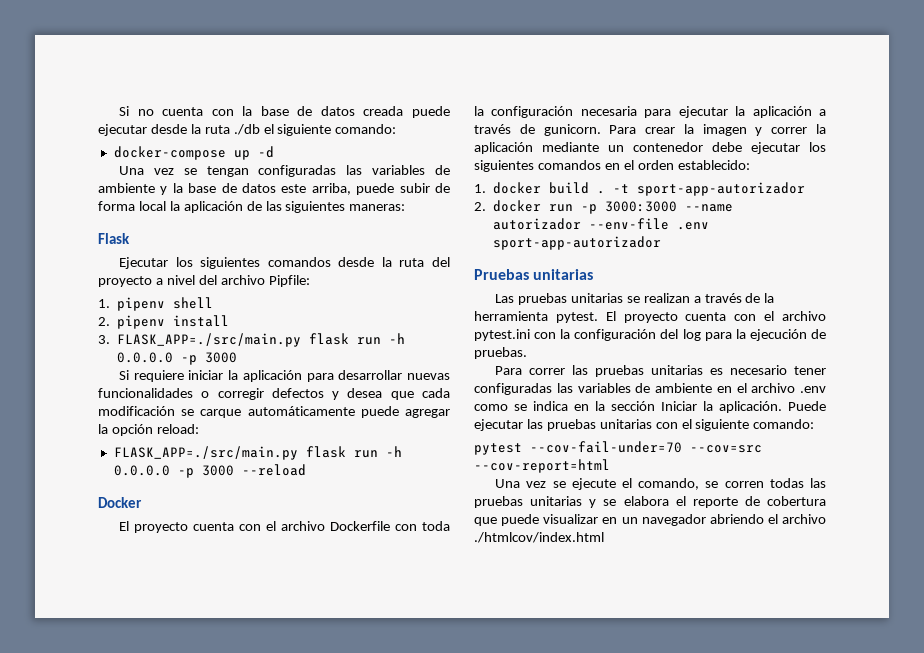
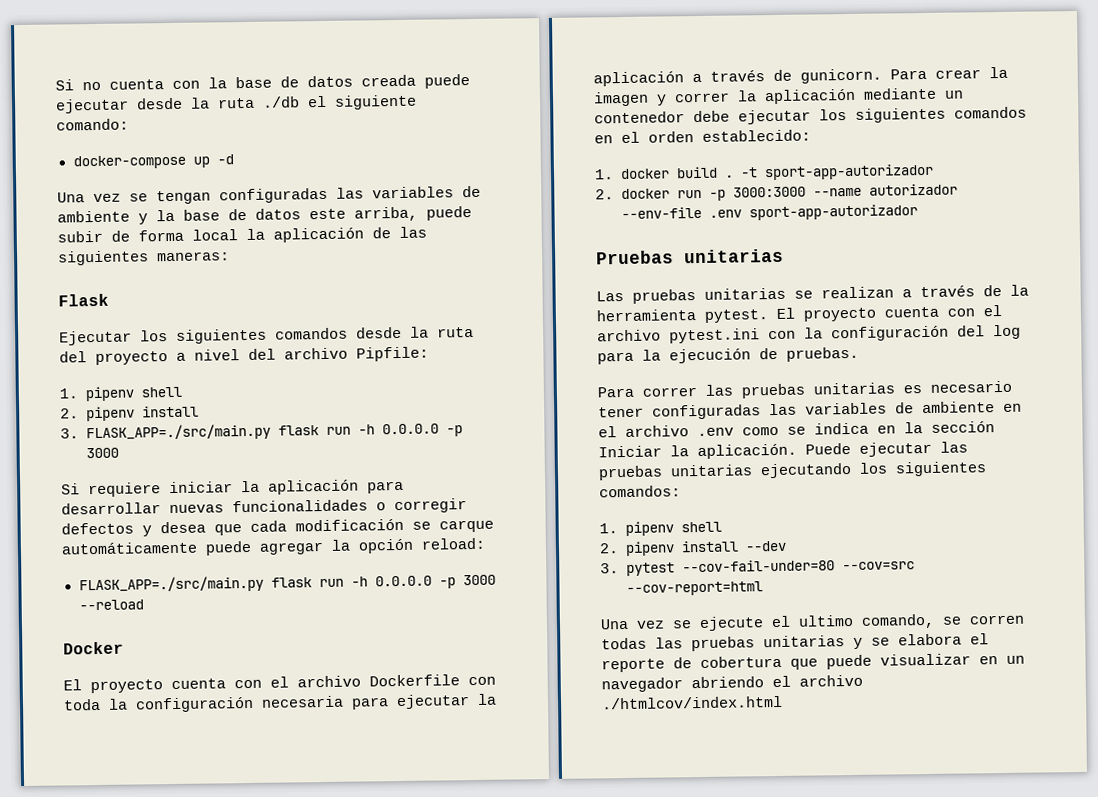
- Puede ejecutar las pruebas unitarias con el siguiente comando:
- pytest --cov-fail-under=70 --cov=src --cov-report=html
+ Puede ejecutar las pruebas unitarias ejecutando los siguientes comandos:
+ 1. pipenv shell
+ 2. pipenv install --dev
+ 3. pytest --cov-fail-under=80 --cov=src --cov-report=html
- Una vez se ejecute el comando, se corren todas las pruebas unitarias y se elabora el reporte de cobertura que puede visualizar en un navegador abriendo el archivo ./htmlcov/index.html
+ Una vez se ejecute el ultimo comando, se corren todas las pruebas unitarias y se elabora el reporte de cobertura que puede visualizar en un navegador abriendo el archivo ./htmlcov/index.html

